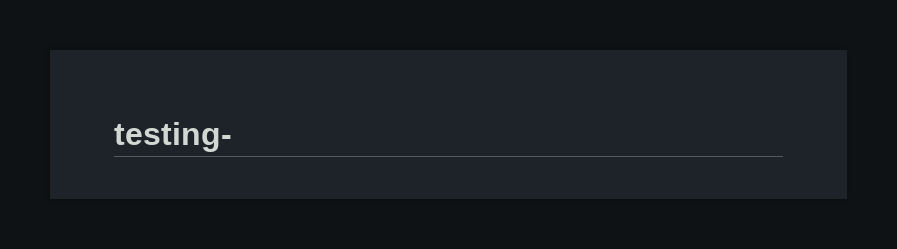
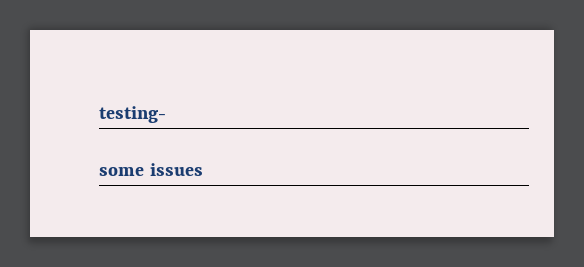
+ some issues

